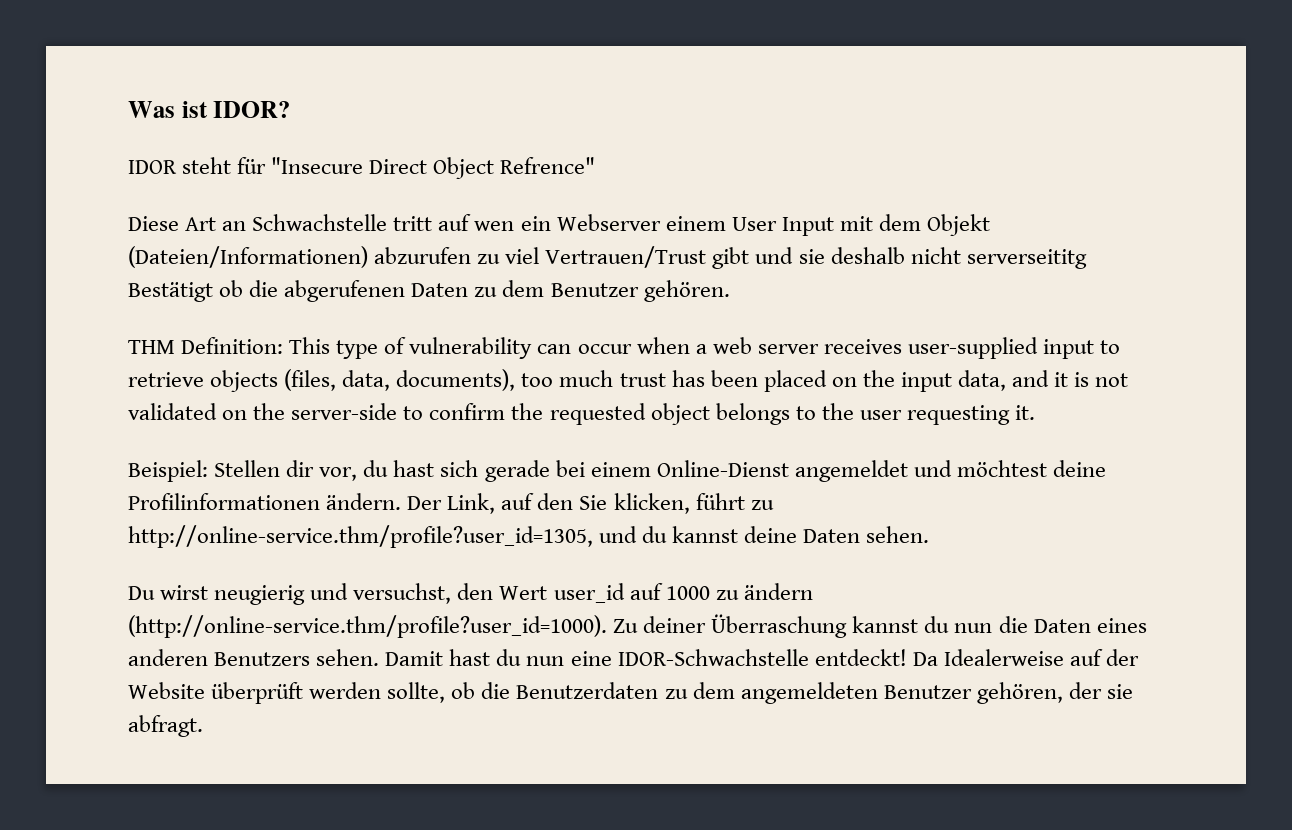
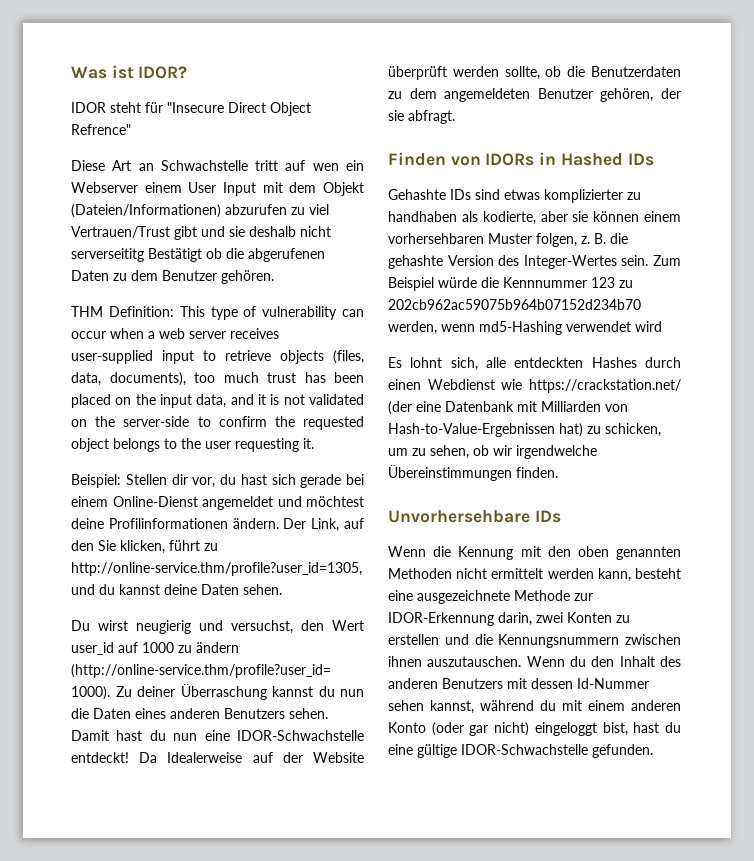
+ Finden von IDORs in Hashed IDs
+ Gehashte IDs sind etwas komplizierter zu handhaben als kodierte, aber sie können einem vorhersehbaren Muster folgen, z. B. die gehashte Version des Integer-Wertes sein. Zum Beispiel würde die Kennnummer 123 zu 202cb962ac59075b964b07152d234b70 werden, wenn md5-Hashing verwendet wird
+ Es lohnt sich, alle entdeckten Hashes durch einen Webdienst wie https://crackstation.net/ (der eine Datenbank mit Milliarden von Hash-to-Value-Ergebnissen hat) zu schicken, um zu sehen, ob wir irgendwelche Übereinstimmungen finden.
+ Unvorhersehbare IDs
+ Wenn die Kennung mit den oben genannten Methoden nicht ermittelt werden kann, besteht eine ausgezeichnete Methode zur IDOR-Erkennung darin, zwei Konten zu erstellen und die Kennungsnummern zwischen ihnen auszutauschen. Wenn du den Inhalt des anderen Benutzers mit dessen Id-Nummer sehen kannst, während du mit einem anderen Konto (oder gar nicht) eingeloggt bist, hast du eine gültige IDOR-Schwachstelle gefunden.

